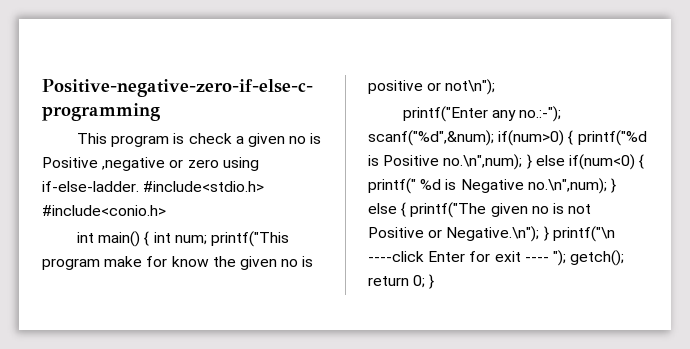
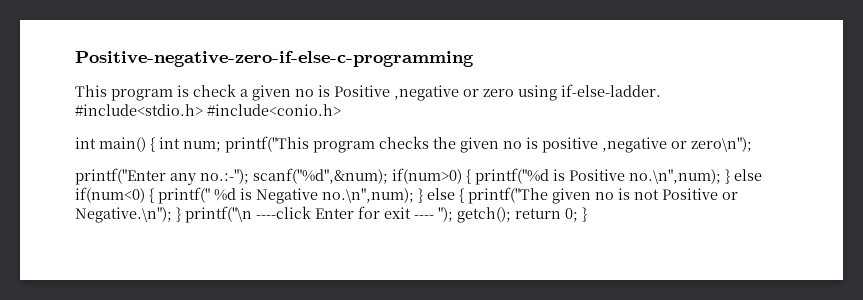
- int main() { int num; printf("This program make for know the given no is positive or not\n");
+ int main() { int num; printf("This program checks the given no is positive ,negative or zero\n");

